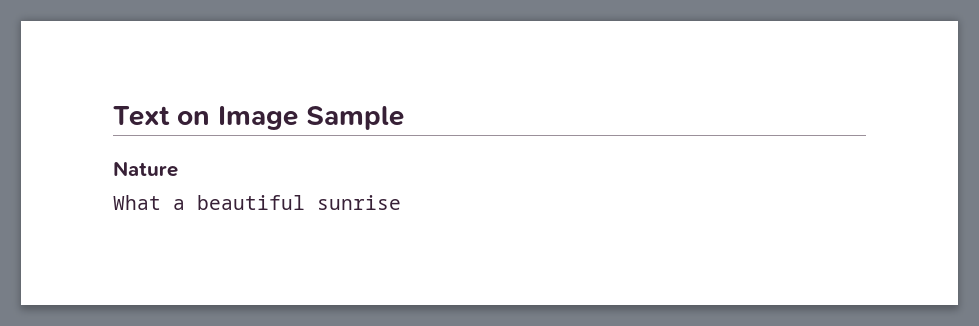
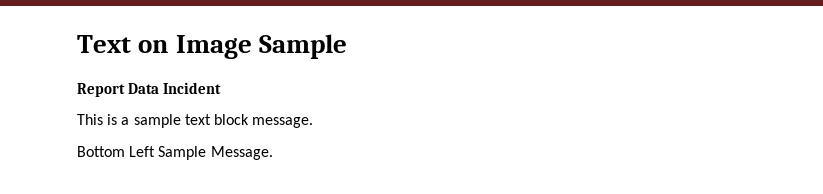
- Nature
- What a beautiful sunrise
+ Report Data Incident
+ This is a sample text block message.
+ Bottom Left Sample Message.

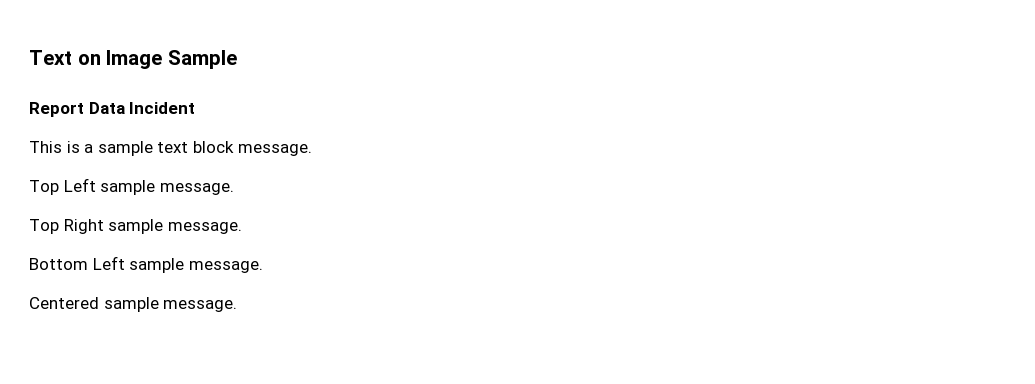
- Bottom Left Sample Message.
+ Top Left sample message.
+ Top Right sample message.
+ Bottom Left sample message.
+ Centered sample message.

